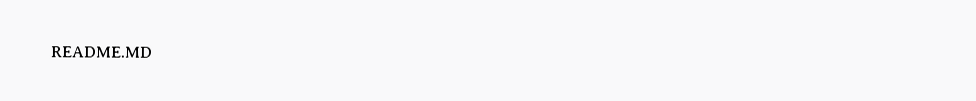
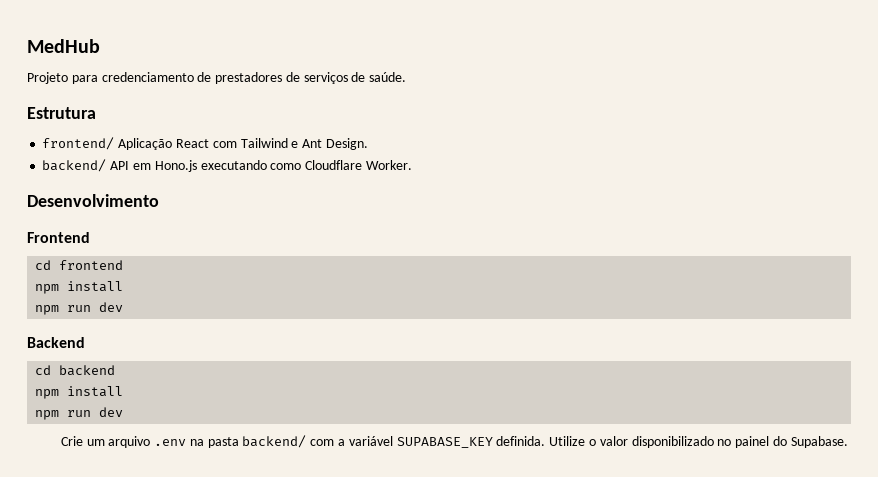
- README.MD
+ MedHub
+ Projeto para credenciamento de prestadores de serviços de saúde.
+ Estrutura
+ frontend/ Aplicação React com Tailwind e Ant Design.
+ backend/ API em Hono.js executando como Cloudflare Worker.
+ Desenvolvimento
+ Frontend
+ cd frontend
+ npm install
+ npm run dev
+ Backend
+ cd backend
+ npm install
+ npm run dev
+ Crie um arquivo .env na pasta backend/ com a variável SUPABASE_KEY definida. Utilize o valor disponibilizado no painel do Supabase.

